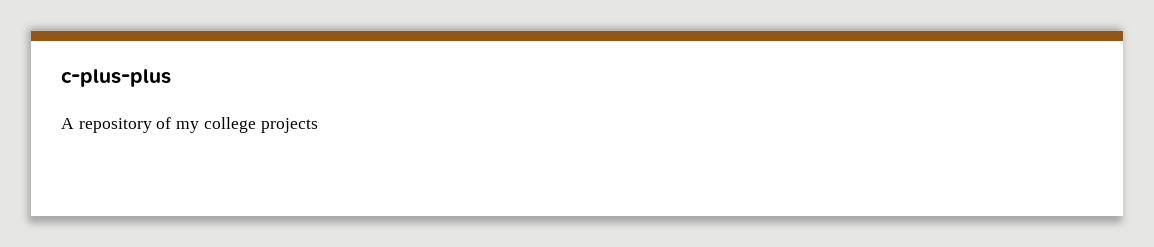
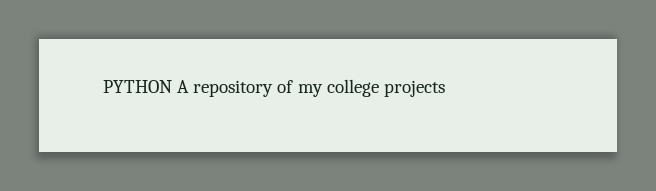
- c-plus-plus
- A repository of my college projects
+ PYTHON A repository of my college projects

